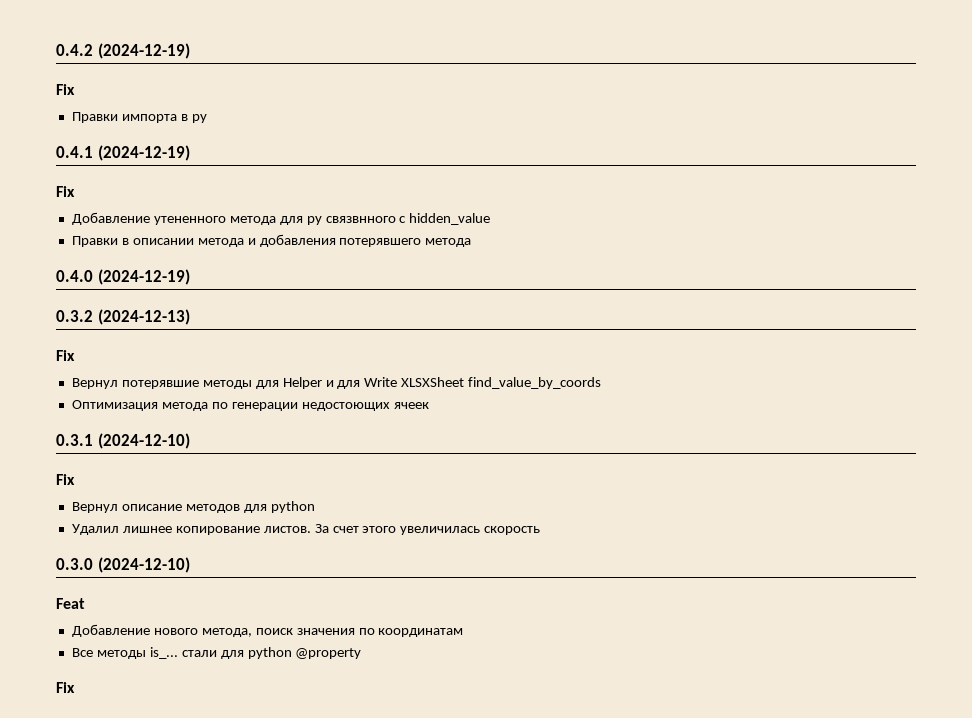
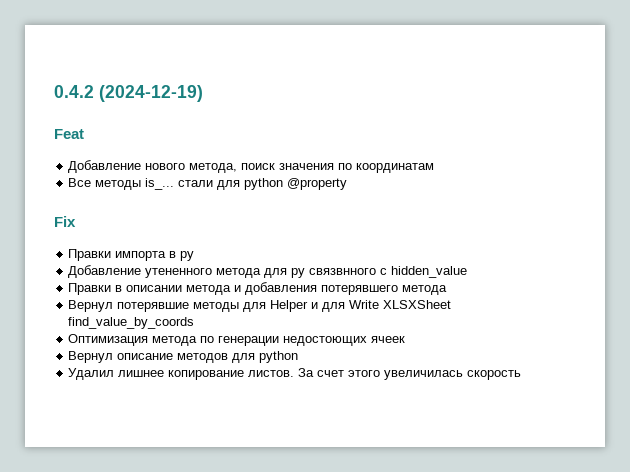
  0.4.2 (2024-12-19)
- Fix
- Правки импорта в py
- 0.4.1 (2024-12-19)
- Fix
- Добавление утененного метода для py связвнного с hidden_value
- Правки в описании метода и добавления потерявшего метода
- 0.4.0 (2024-12-19)
- 0.3.2 (2024-12-13)
- Fix
- Вернул потерявшие методы для Helper и для Write XLSXSheet find_value_by_coords
- Оптимизация метода по генерации недостоющих ячеек
- 0.3.1 (2024-12-10)
- Fix
- Вернул описание методов для python
- Удалил лишнее копирование листов. За счет этого увеличилась скорость
- 0.3.0 (2024-12-10)
+ Правки импорта в py
+ Добавление утененного метода для py связвнного с hidden_value
+ Правки в описании метода и добавления потерявшего метода
+ Вернул потерявшие методы для Helper и для Write XLSXSheet find_value_by_coords
+ Оптимизация метода по генерации недостоющих ячеек
+ Вернул описание методов для python
+ Удалил лишнее копирование листов. За счет этого увеличилась скорость

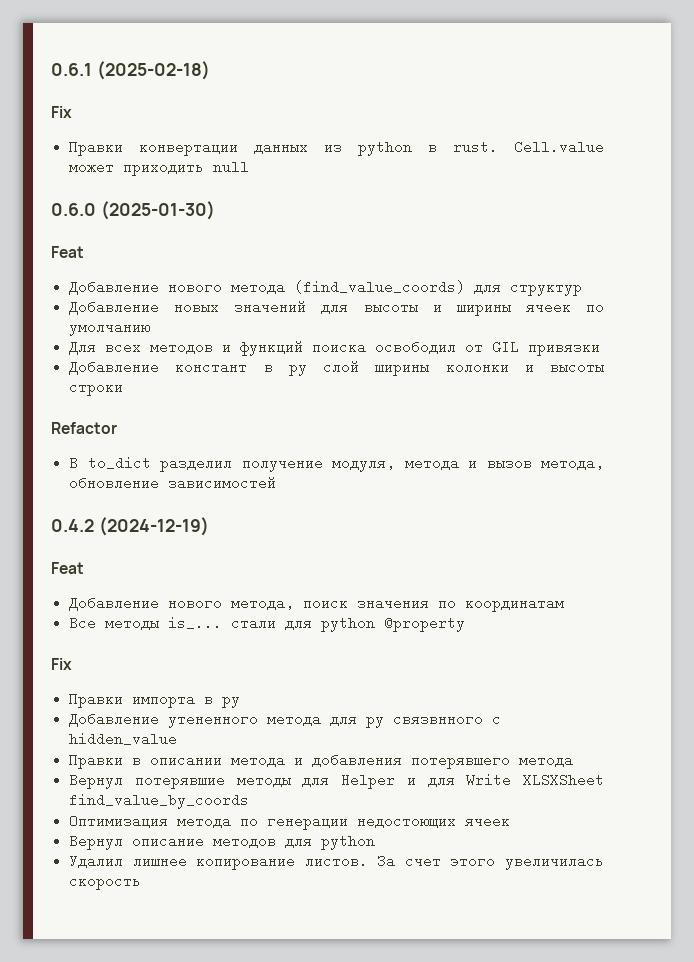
+ 0.6.1 (2025-02-18)
+ Fix
+ Правки конвертации данных из python в rust. Cell.value может приходить null
+ 0.6.0 (2025-01-30)
+ Feat
+ Добавление нового метода (find_value_coords) для структур
+ Добавление новых значений для высоты и ширины ячеек по умолчанию
+ Для всех методов и функций поиска освободил от GIL привязки
+ Добавление констант в py слой ширины колонки и высоты строки
+ Refactor
+ В to_dict разделил получение модуля, метода и вызов метода, обновление зависимостей

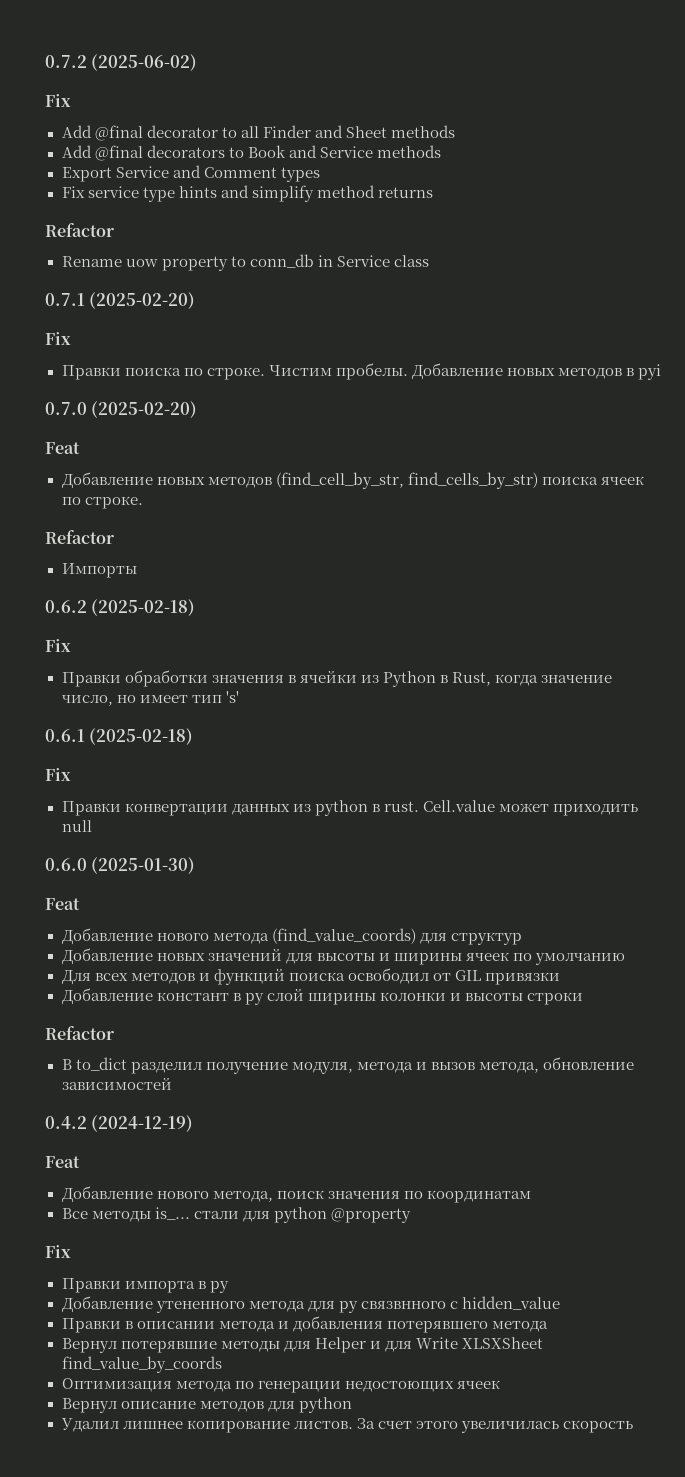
+ 0.7.2 (2025-06-02)
+ Fix
+ Add @final decorator to all Finder and Sheet methods
+ Add @final decorators to Book and Service methods
+ Export Service and Comment types
+ Fix service type hints and simplify method returns
+ Refactor
+ Rename uow property to conn_db in Service class
+ 0.7.1 (2025-02-20)
+ Fix
+ Правки поиска по строке. Чистим пробелы. Добавление новых методов в pyi
+ 0.7.0 (2025-02-20)
+ Feat
+ Добавление новых методов (find_cell_by_str, find_cells_by_str) поиска ячеек по строке.
+ Refactor
+ Импорты
+ 0.6.2 (2025-02-18)
+ Fix
+ Правки обработки значения в ячейки из Python в Rust, когда значение число, но имеет тип 's'

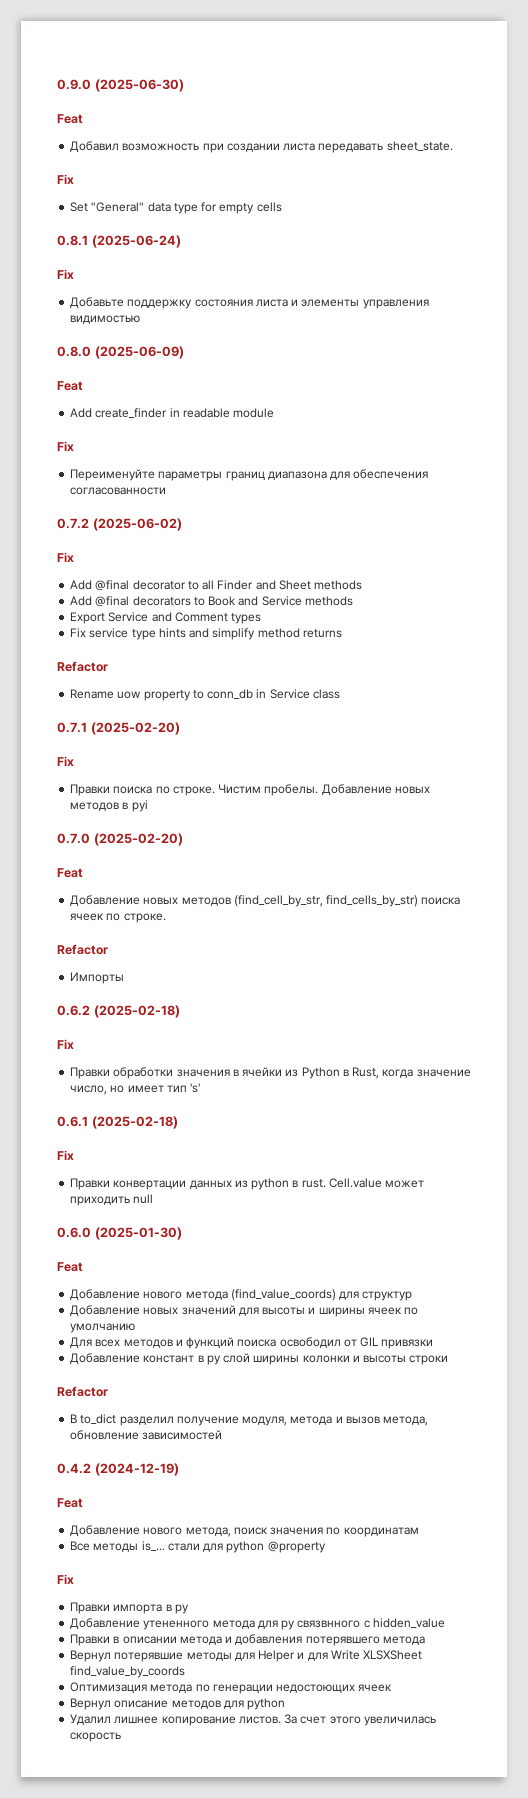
+ 0.9.0 (2025-06-30)
+ Feat
+ Добавил возможность при создании листа передавать sheet_state.
+ Fix
+ Set "General" data type for empty cells
+ 0.8.1 (2025-06-24)
+ Fix
+ Добавьте поддержку состояния листа и элементы управления видимостью
+ 0.8.0 (2025-06-09)
+ Feat
+ Add create_finder in readable module
+ Fix
+ Переименуйте параметры границ диапазона для обеспечения согласованности

